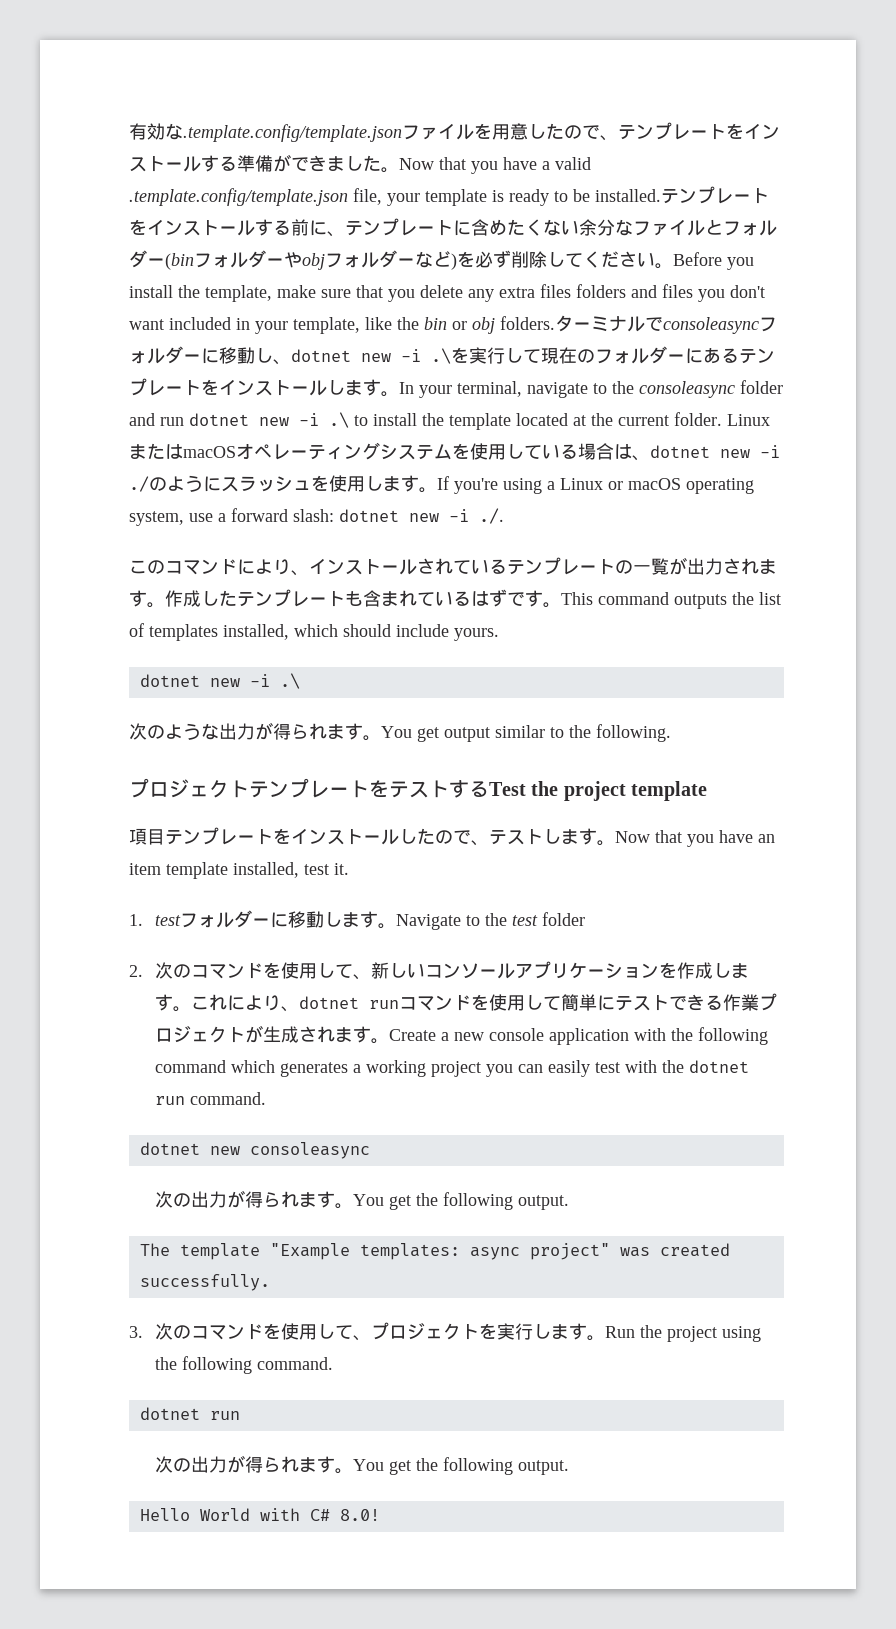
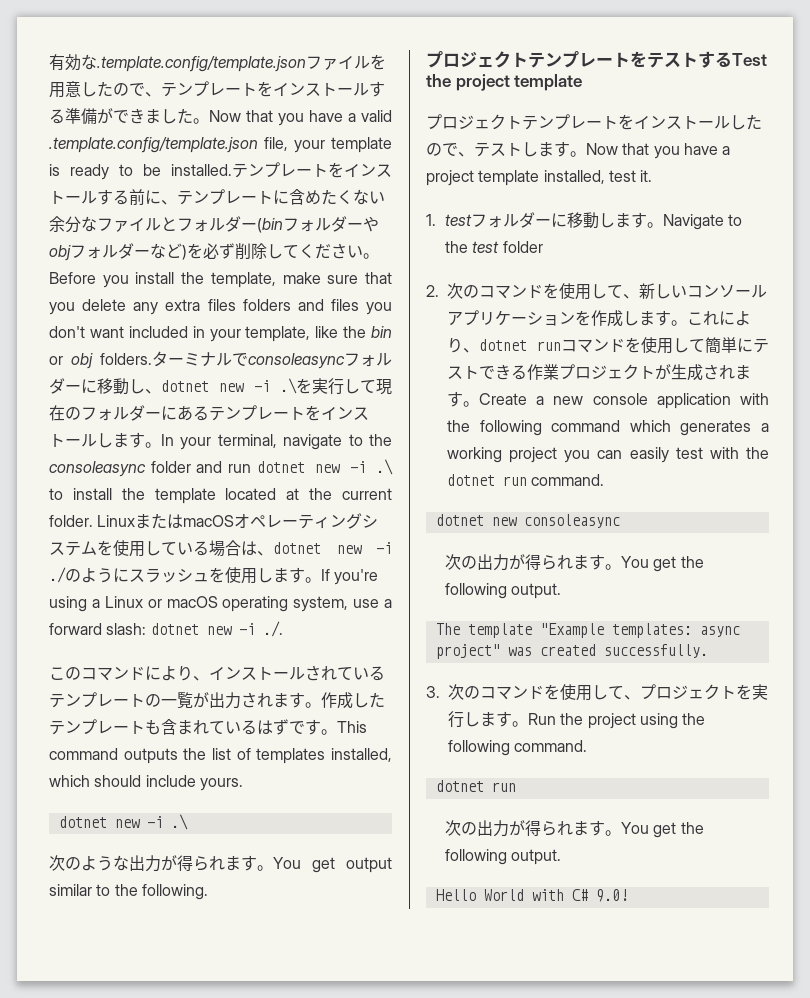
- 項目テンプレートをインストールしたので、テストします。
+ プロジェクトテンプレートをインストールしたので、テストします。
- Now that you have an item template installed, test it.
+ Now that you have a project template installed, test it.
- Hello World with C# 8.0!
+ Hello World with C# 9.0!

